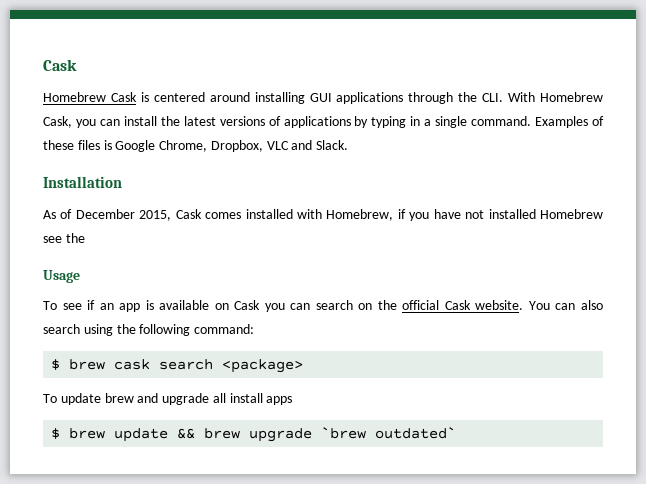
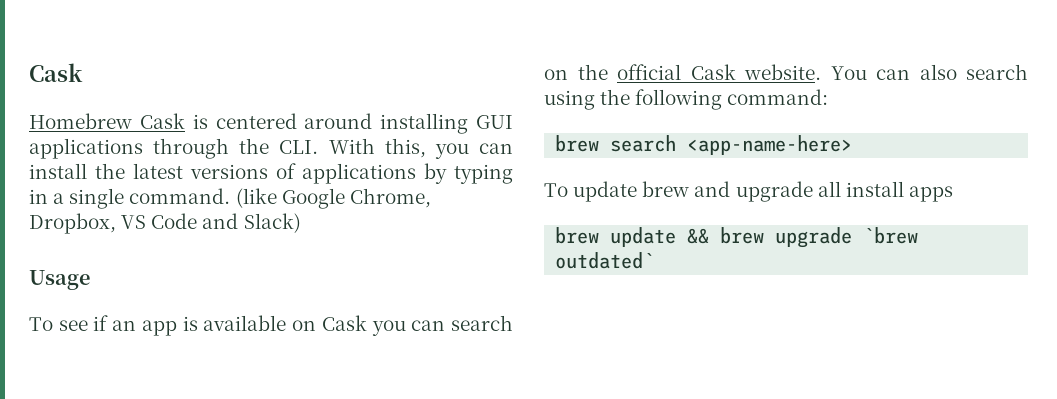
- Homebrew Cask is centered around installing GUI applications through the CLI. With Homebrew Cask, you can install the latest versions of applications by typing in a single command.
+ Homebrew Cask is centered around installing GUI applications through the CLI. With this, you can install the latest versions of applications by typing in a single command.
- Examples of these files is Google Chrome, Dropbox, VLC and Slack.
- Installation
- As of December 2015, Cask comes installed with Homebrew, if you have not installed Homebrew see the
+ (like Google Chrome, Dropbox, VS Code and Slack)
- $ brew cask search <package>
+ brew search <app-name-here>
- $ brew update && brew upgrade `brew outdated`
+ brew update && brew upgrade `brew outdated`

